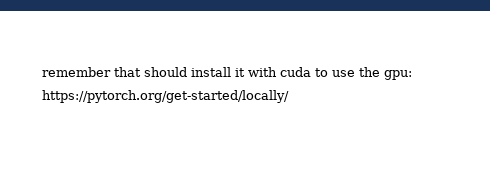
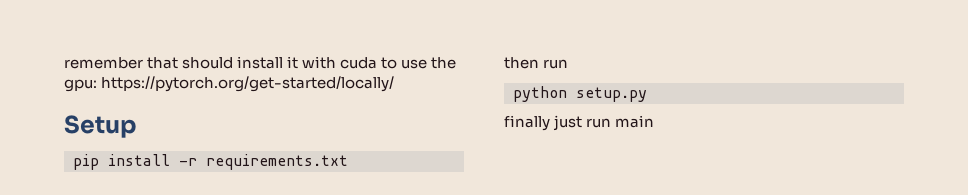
+ Setup
+ pip install -r requirements.txt
+ then run
+ python setup.py
+ finally just run main

